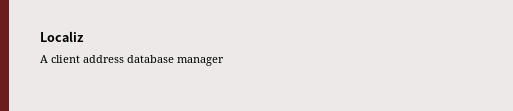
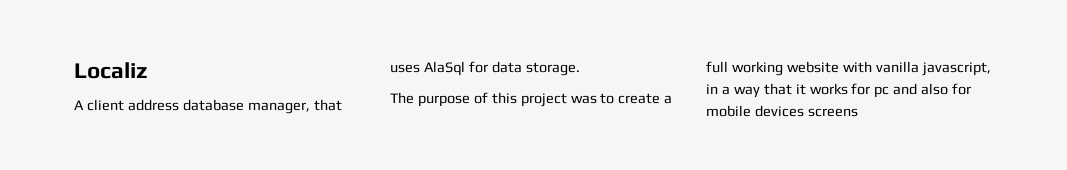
- A client address database manager
+ A client address database manager, that uses AlaSql for data storage.
+ The purpose of this project was to create a full working website with vanilla javascript, in a way that it works for pc and also for mobile devices screens

